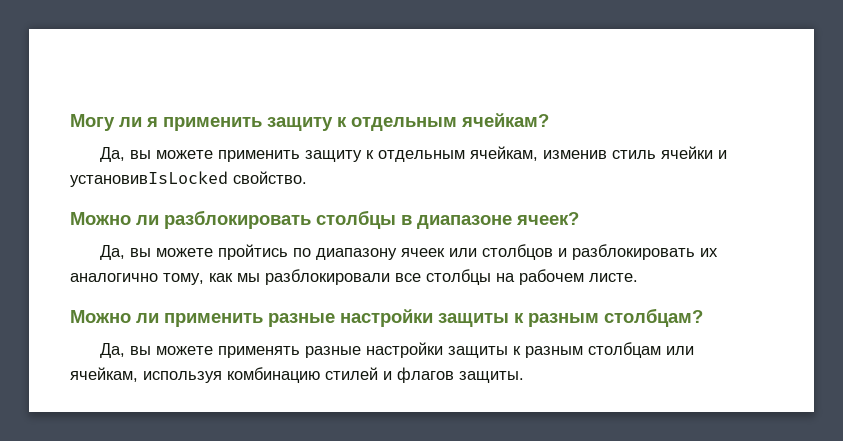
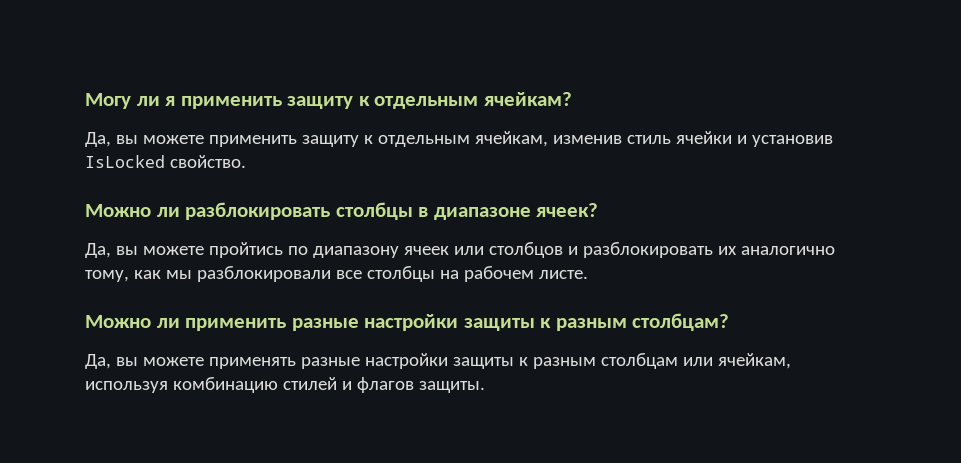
- Да, вы можете применить защиту к отдельным ячейкам, изменив стиль ячейки и установивIsLocked свойство.
+ Да, вы можете применить защиту к отдельным ячейкам, изменив стиль ячейки и установив IsLocked свойство.

